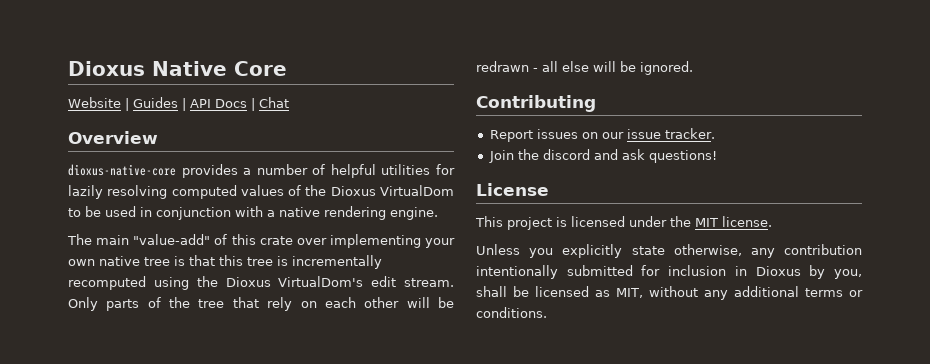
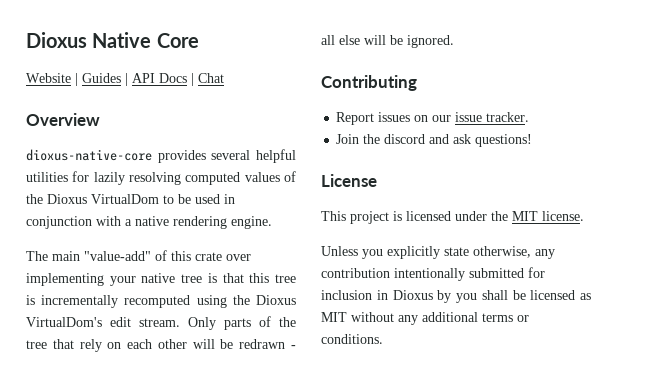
- dioxus-native-core provides a number of helpful utilities for lazily resolving computed values of the Dioxus VirtualDom to be used in conjunction with a native rendering engine.
+ dioxus-native-core provides several helpful utilities for lazily resolving computed values of the Dioxus VirtualDom to be used in conjunction with a native rendering engine.
- The main "value-add" of this crate over implementing your own native tree is that this tree is incrementally recomputed using the Dioxus VirtualDom's edit stream.
+ The main "value-add" of this crate over implementing your native tree is that this tree is incrementally recomputed using the Dioxus VirtualDom's edit stream.
- Unless you explicitly state otherwise, any contribution intentionally submitted for inclusion in Dioxus by you, shall be licensed as MIT, without any additional terms or conditions.
+ Unless you explicitly state otherwise, any contribution intentionally submitted for inclusion in Dioxus by you shall be licensed as MIT without any additional terms or conditions.

